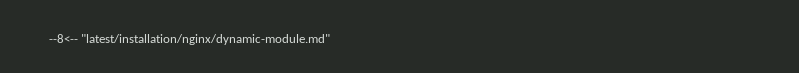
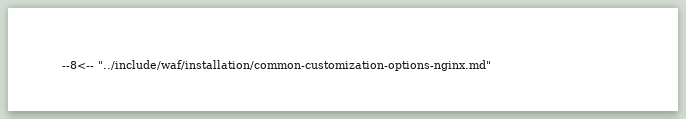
- --8<-- "latest/installation/nginx/dynamic-module.md"
+ --8<-- "../include/waf/installation/common-customization-options-nginx.md"

